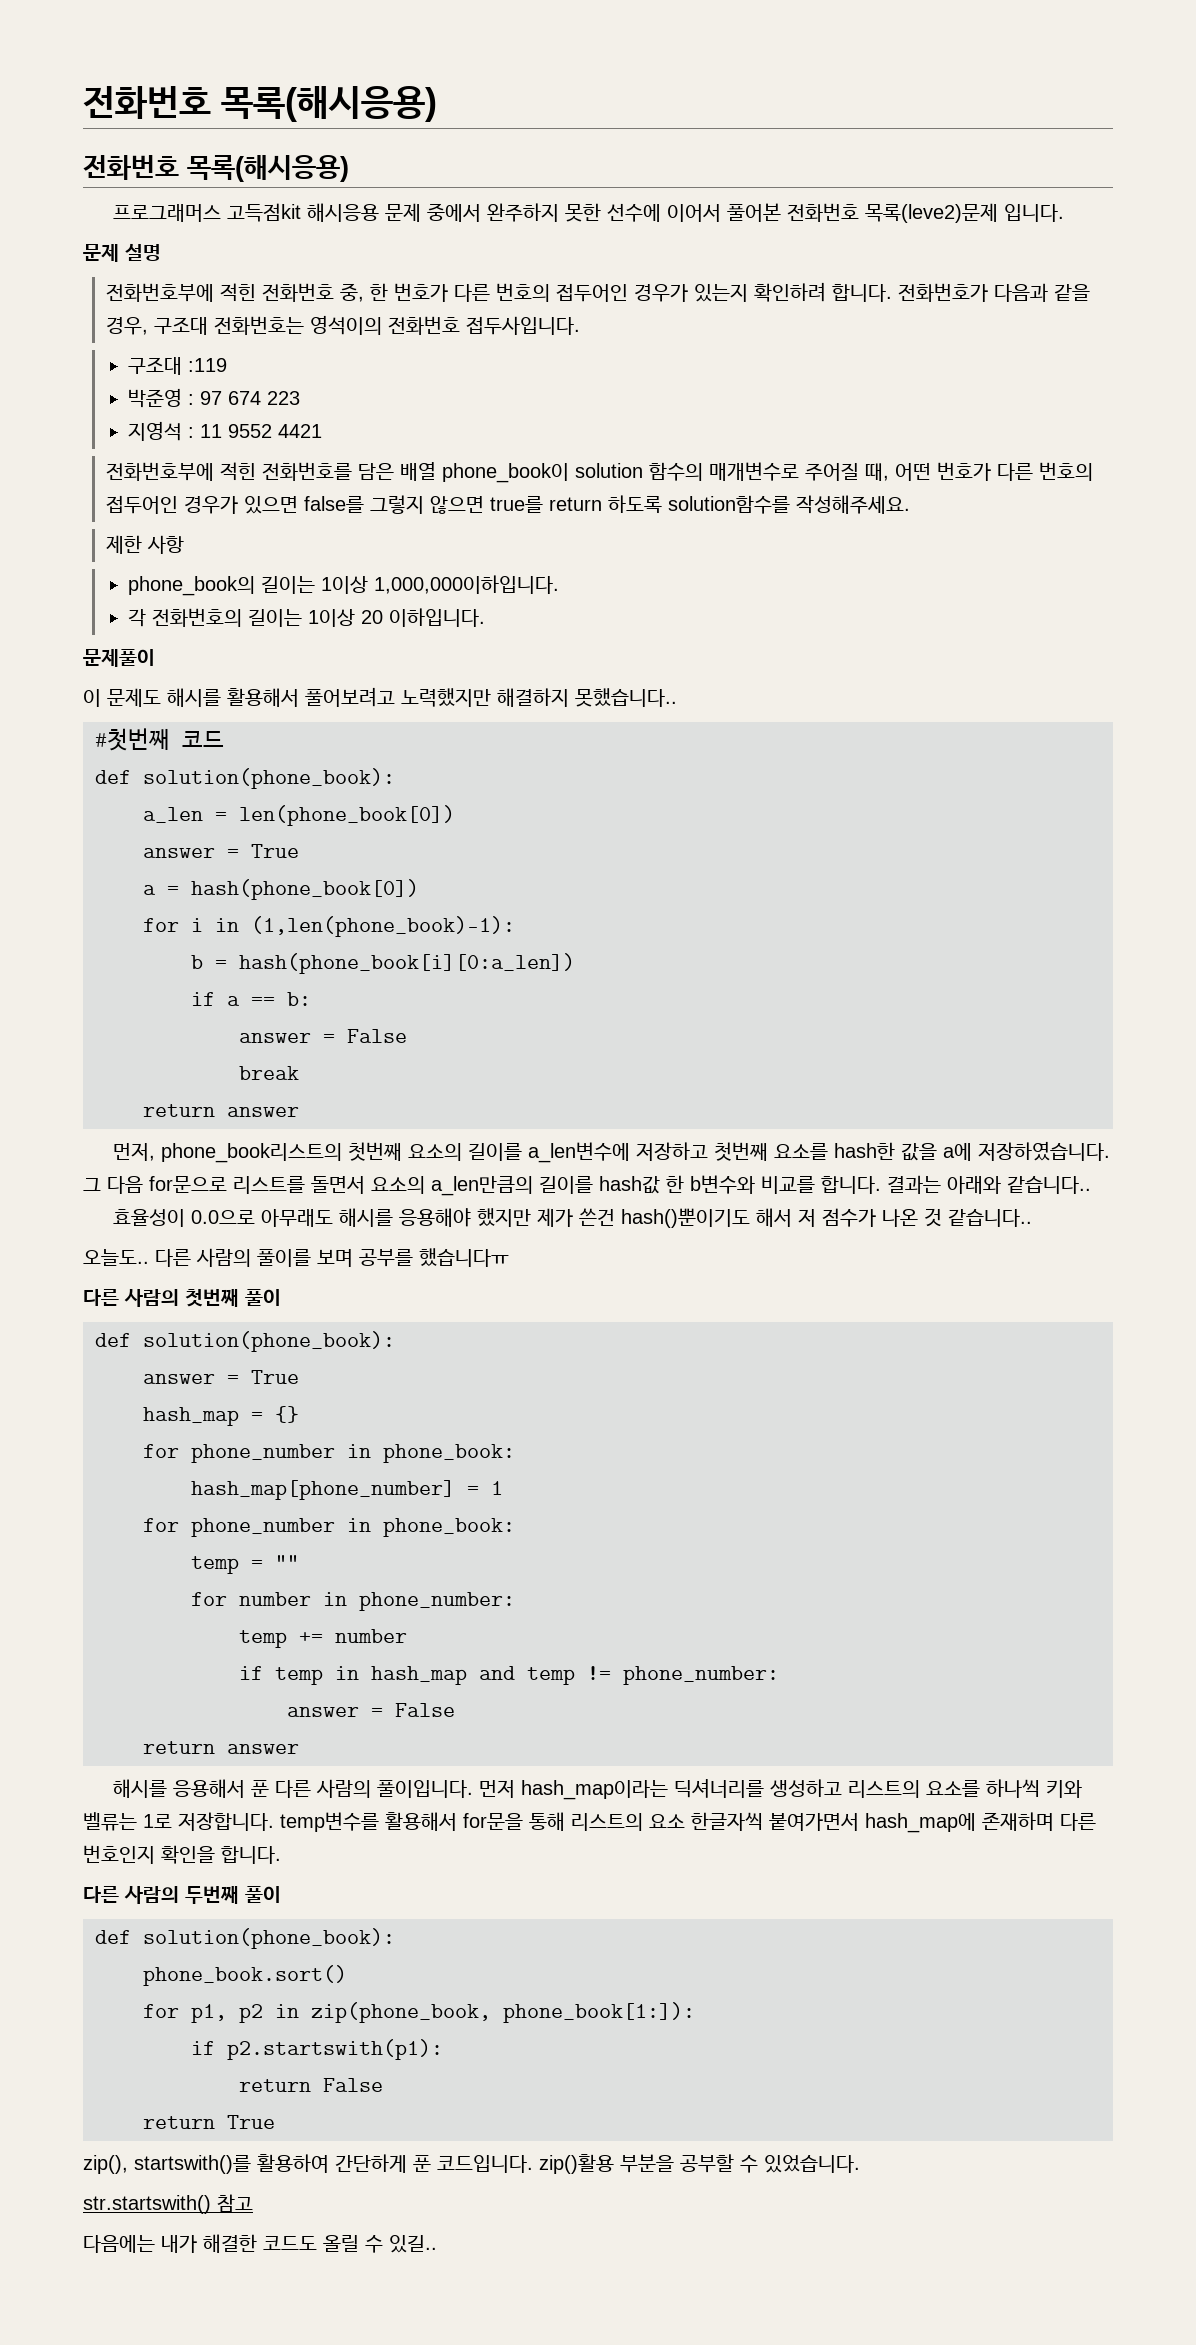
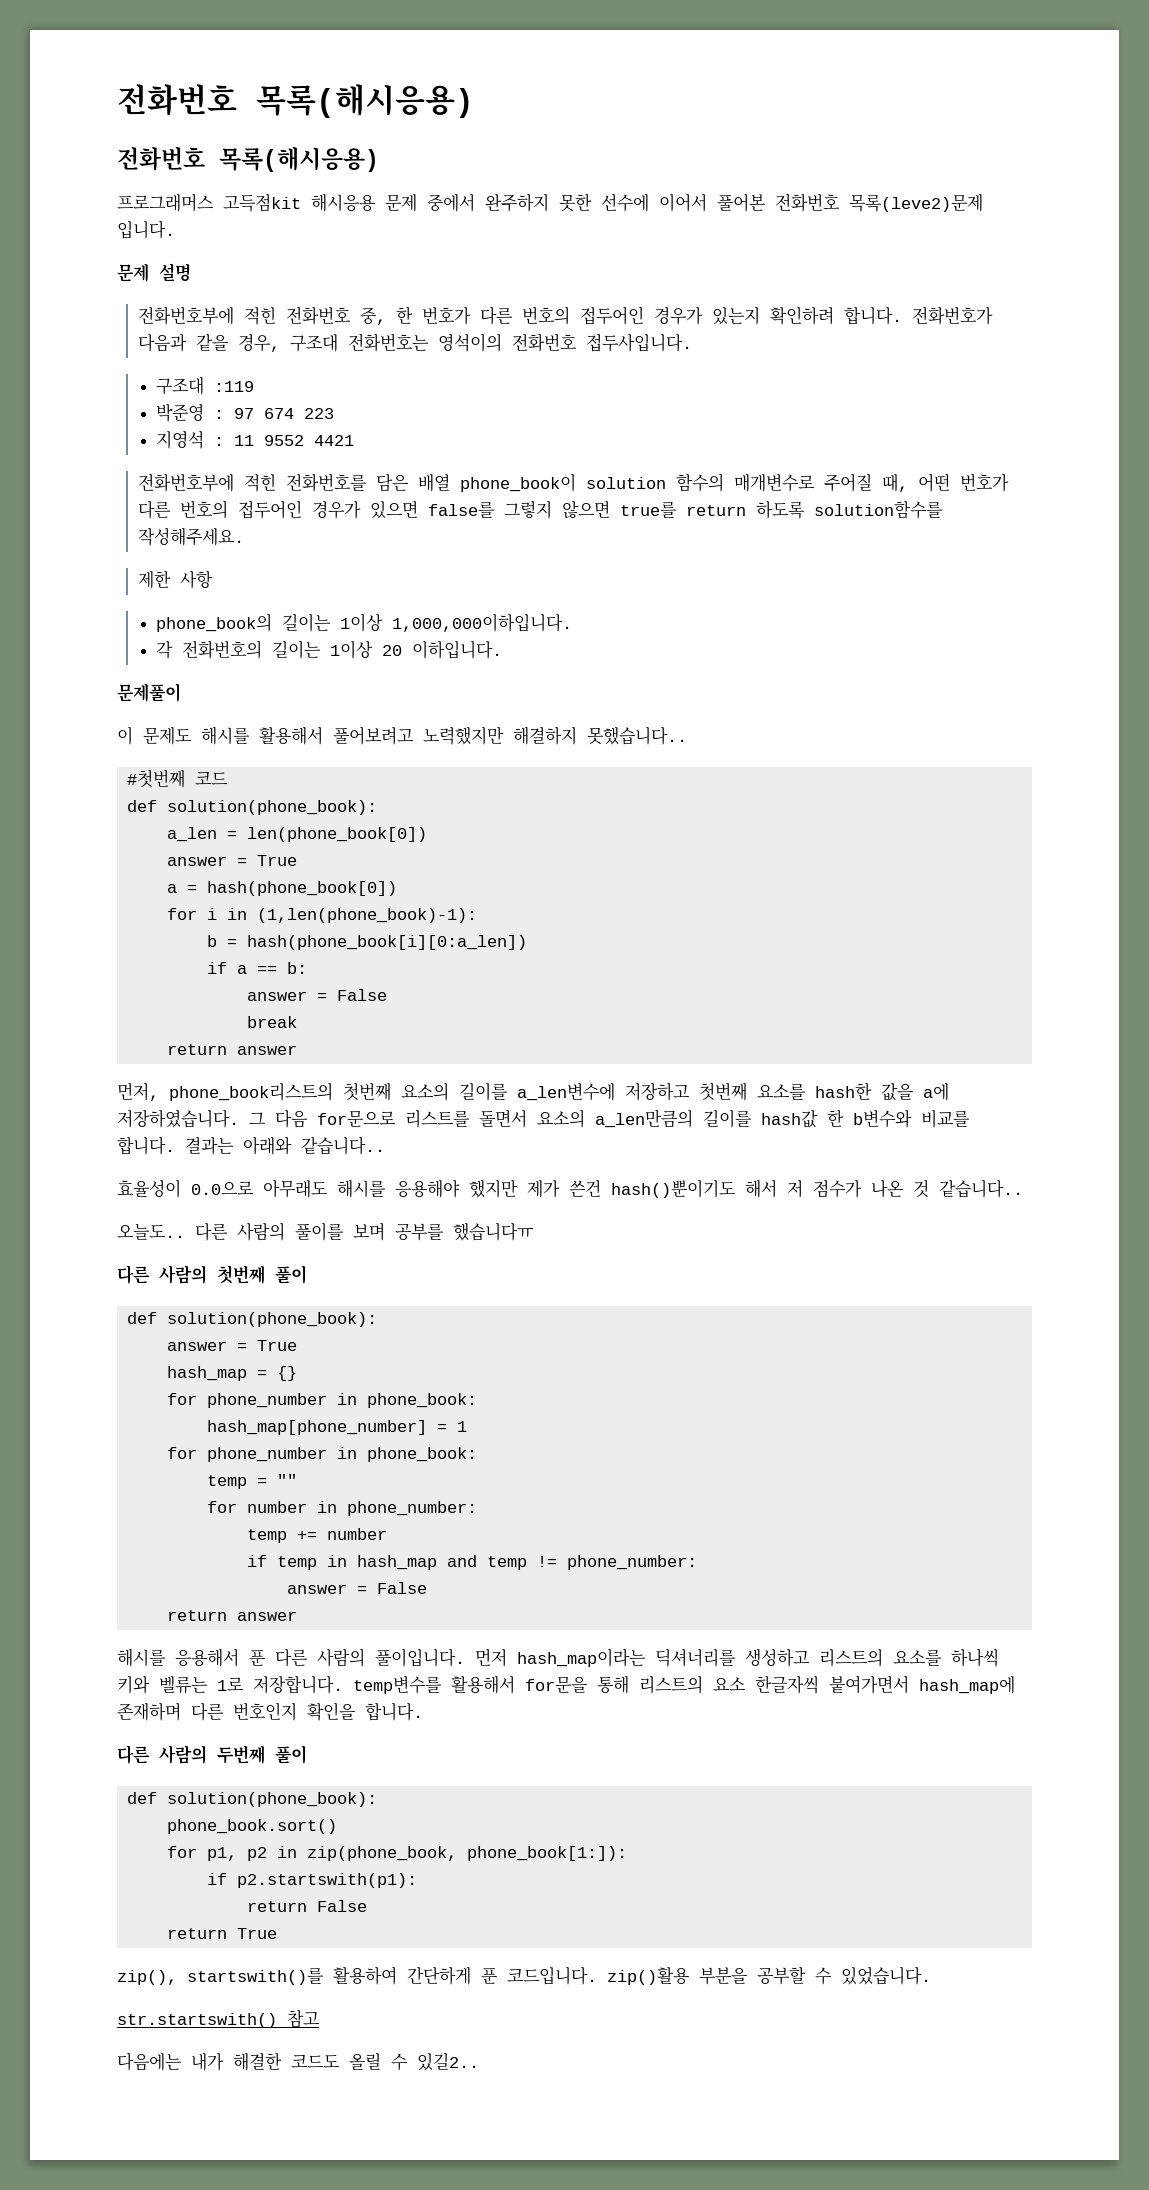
- 다음에는 내가 해결한 코드도 올릴 수 있길..
+ 다음에는 내가 해결한 코드도 올릴 수 있길2..

